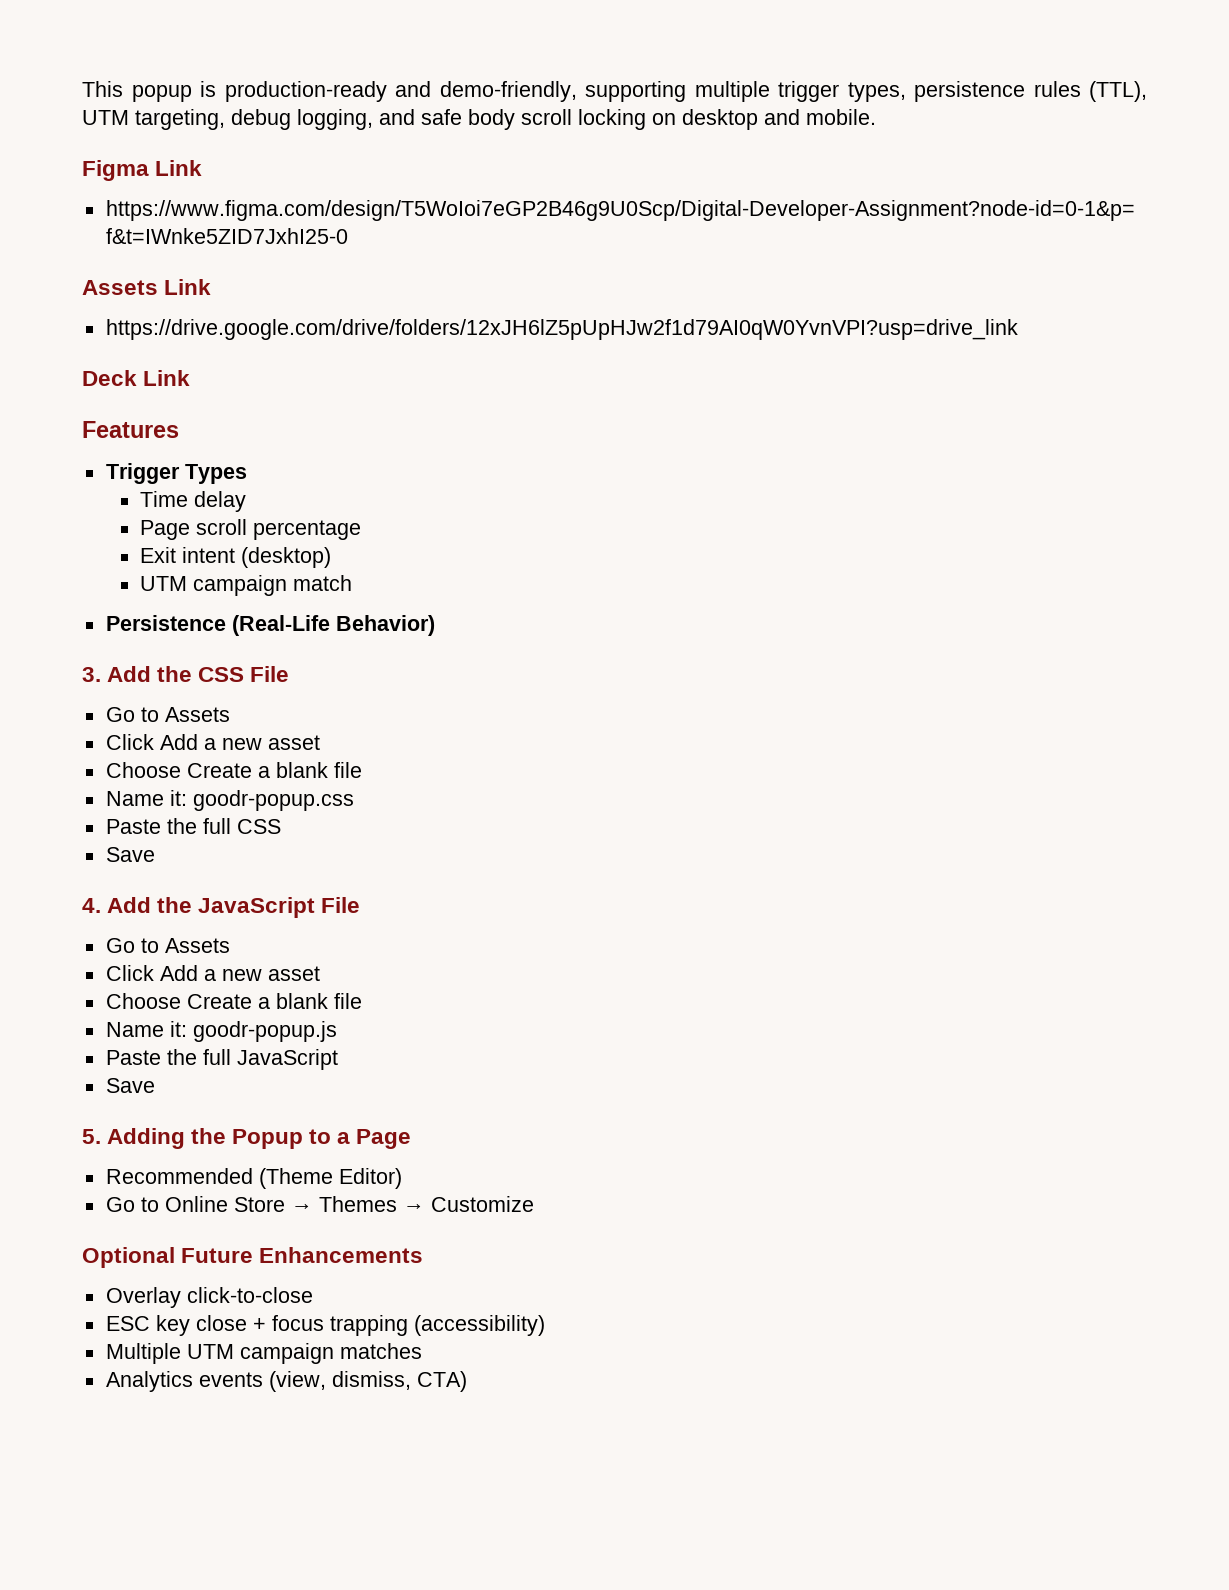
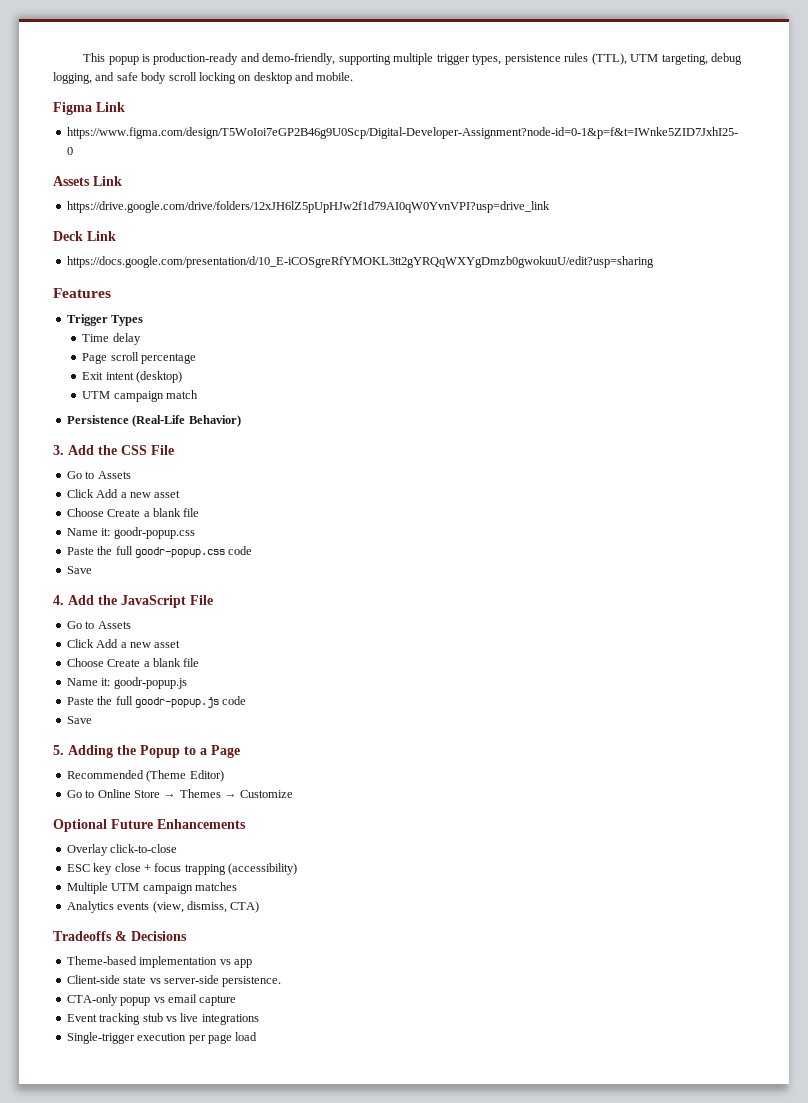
+ https://docs.google.com/presentation/d/10_E-iCOSgreRfYMOKL3tt2gYRQqWXYgDmzb0gwokuuU/edit?usp=sharing
- Paste the full CSS
+ Paste the full goodr-popup.css code
- Paste the full JavaScript
+ Paste the full goodr-popup.js code
+ Tradeoffs & Decisions
+ Theme-based implementation vs app
+ Client-side state vs server-side persistence.
+ CTA-only popup vs email capture
+ Event tracking stub vs live integrations
+ Single-trigger execution per page load

